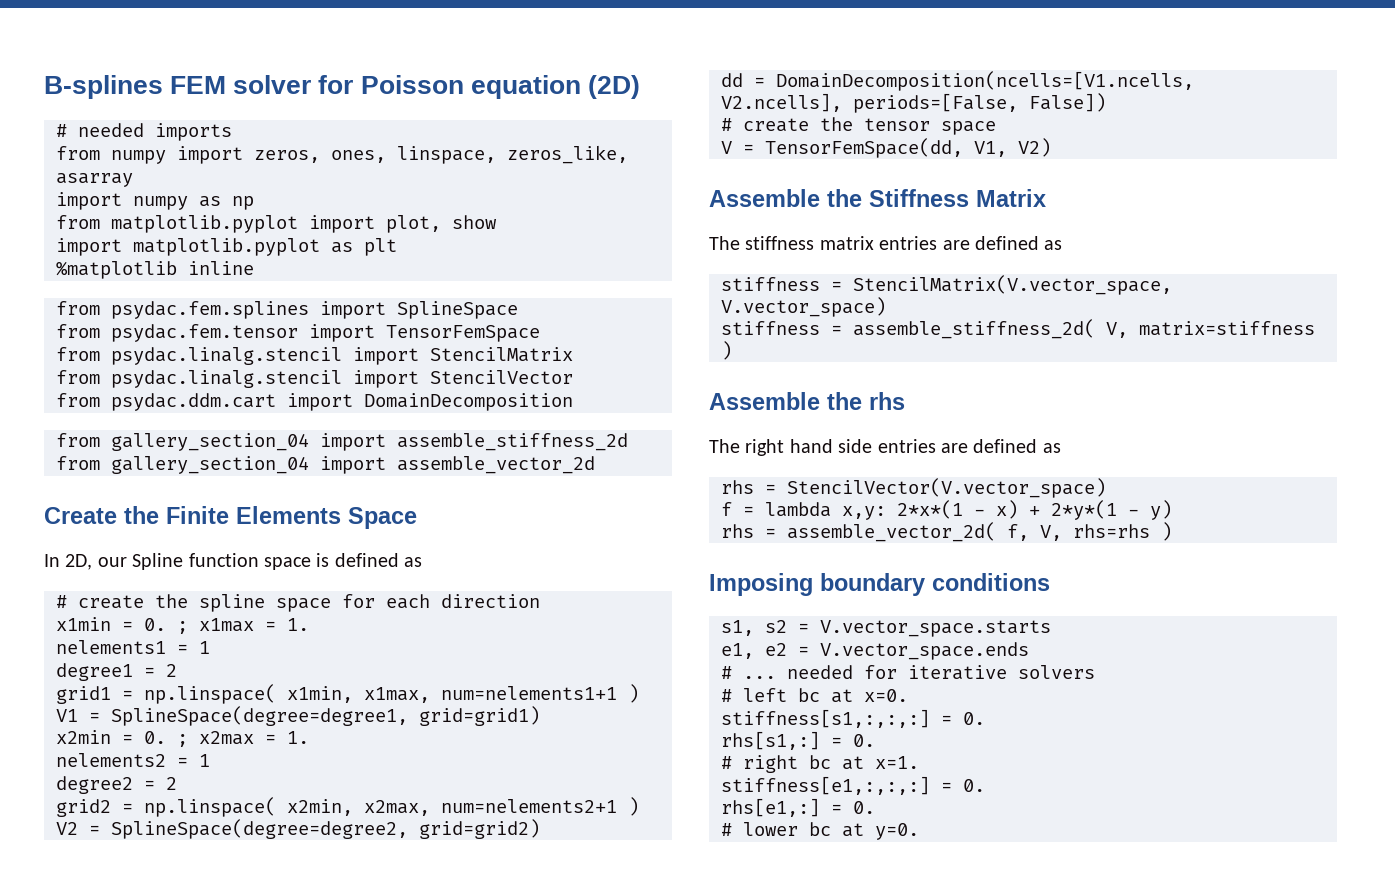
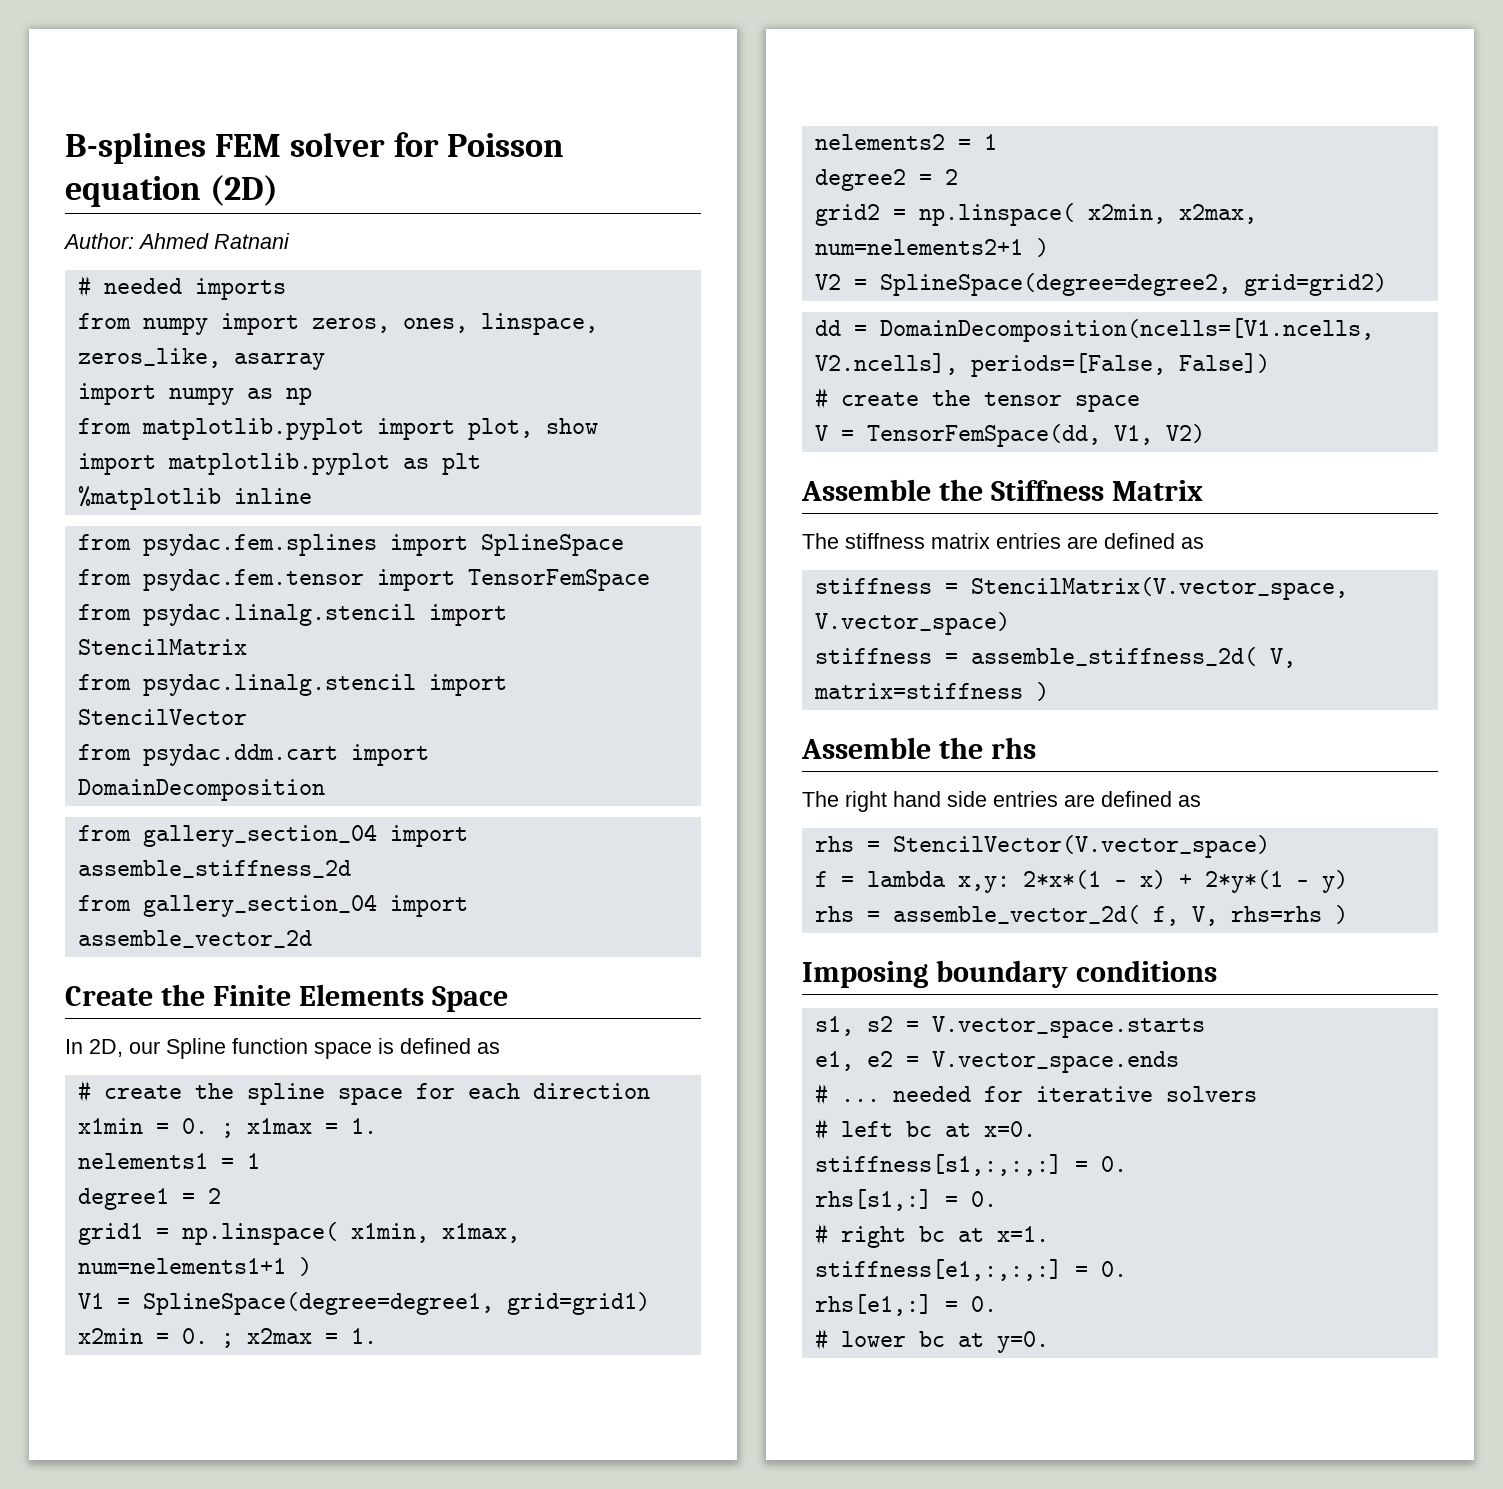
+ Author: Ahmed Ratnani

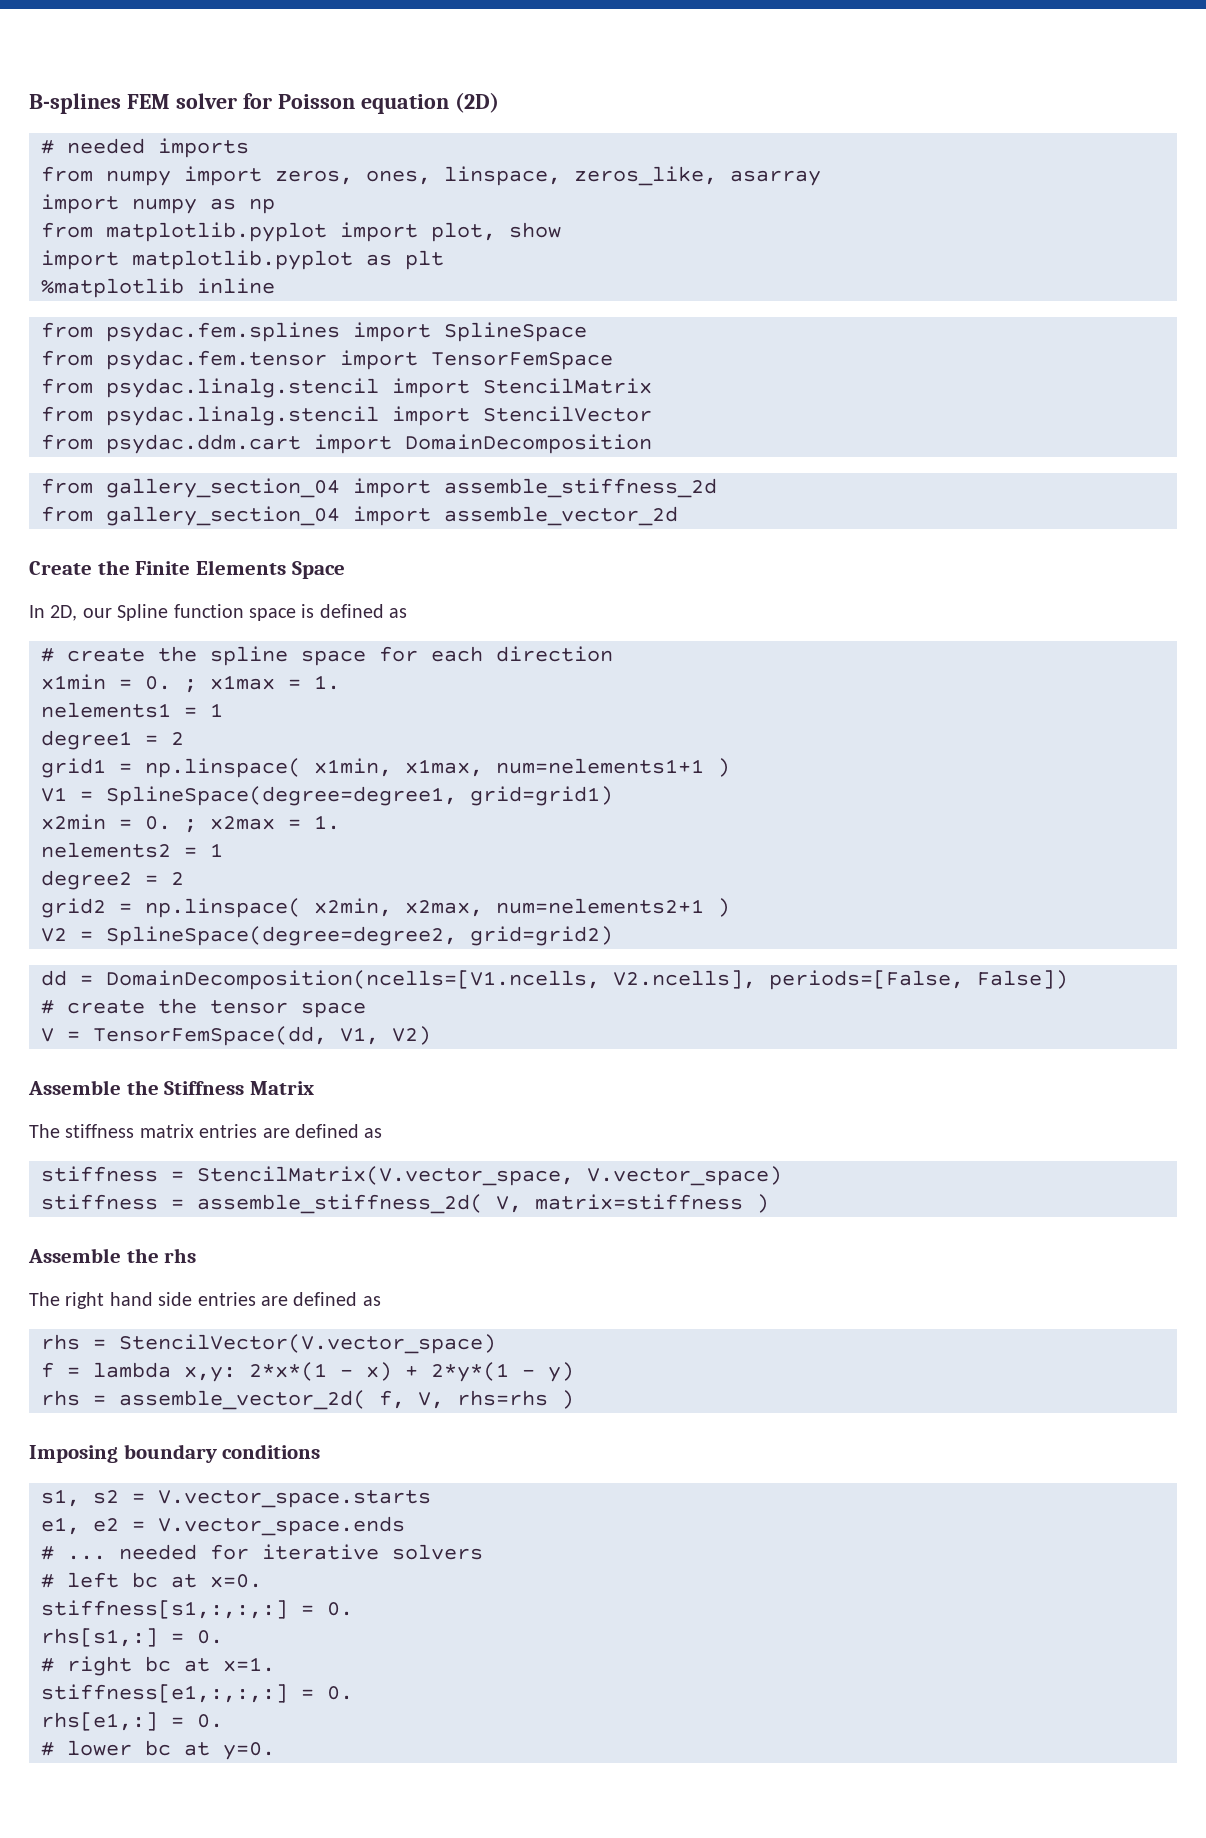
- Author: Ahmed Ratnani

